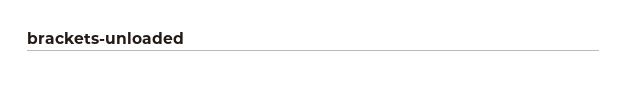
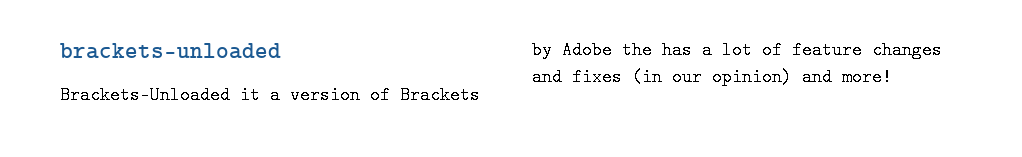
+ Brackets-Unloaded it a version of Brackets by Adobe the has a lot of feature changes and fixes (in our opinion) and more!

